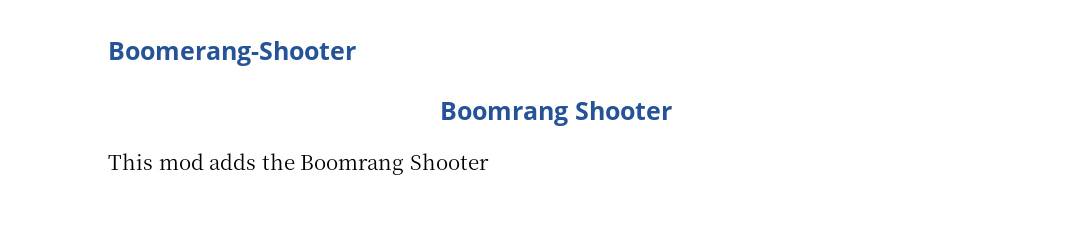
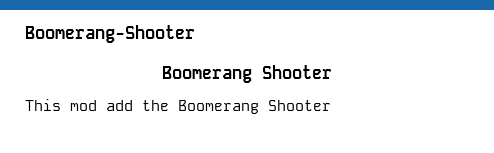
  Boomerang-Shooter
- Boomrang Shooter
+ Boomerang Shooter
- This mod adds the Boomrang Shooter
+ This mod add the Boomerang Shooter

